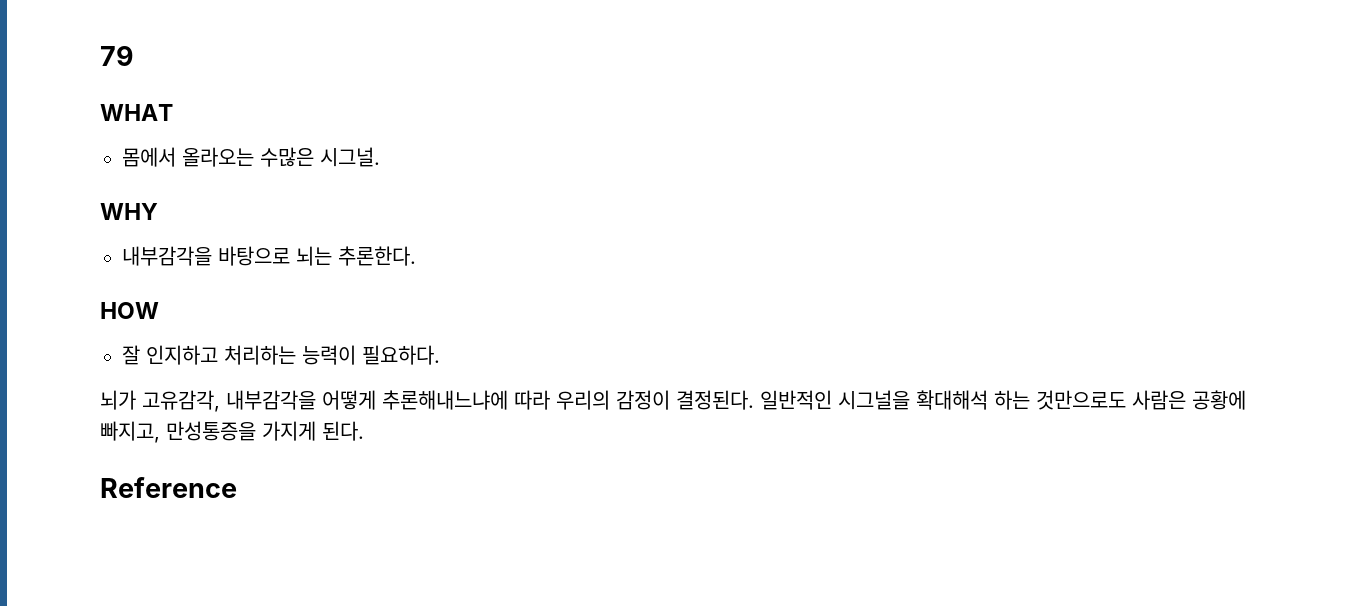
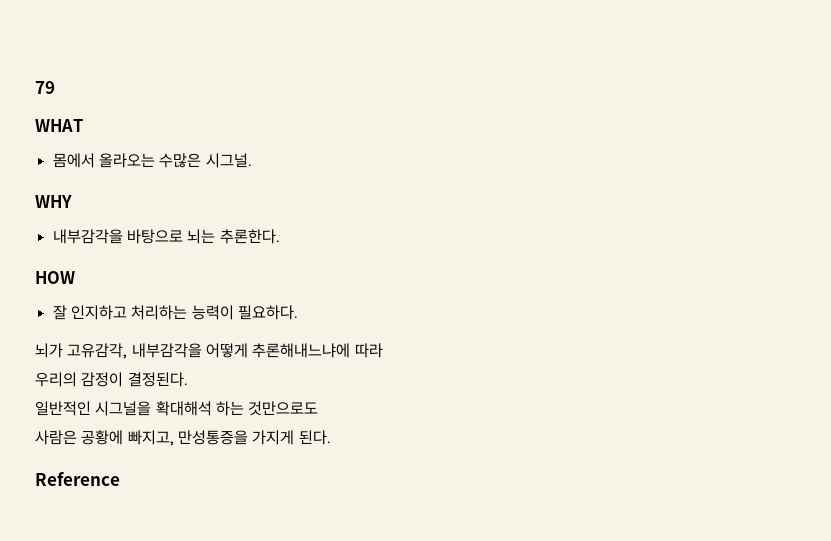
- 뇌가 고유감각, 내부감각을 어떻게 추론해내느냐에 따라 우리의 감정이 결정된다. 일반적인 시그널을 확대해석 하는 것만으로도 사람은 공황에 빠지고, 만성통증을 가지게 된다.
+ 뇌가 고유감각, 내부감각을 어떻게 추론해내느냐에 따라
+ 우리의 감정이 결정된다.
+ 일반적인 시그널을 확대해석 하는 것만으로도
+ 사람은 공황에 빠지고, 만성통증을 가지게 된다.

